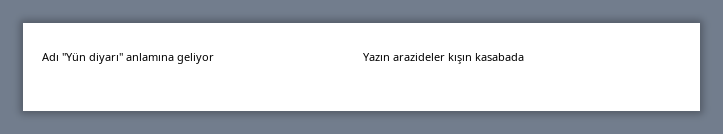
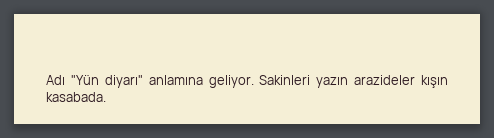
- Adı "Yün diyarı" anlamına geliyor
- Yazın arazideler kışın kasabada
+ Adı "Yün diyarı" anlamına geliyor. Sakinleri yazın arazideler kışın kasabada.

